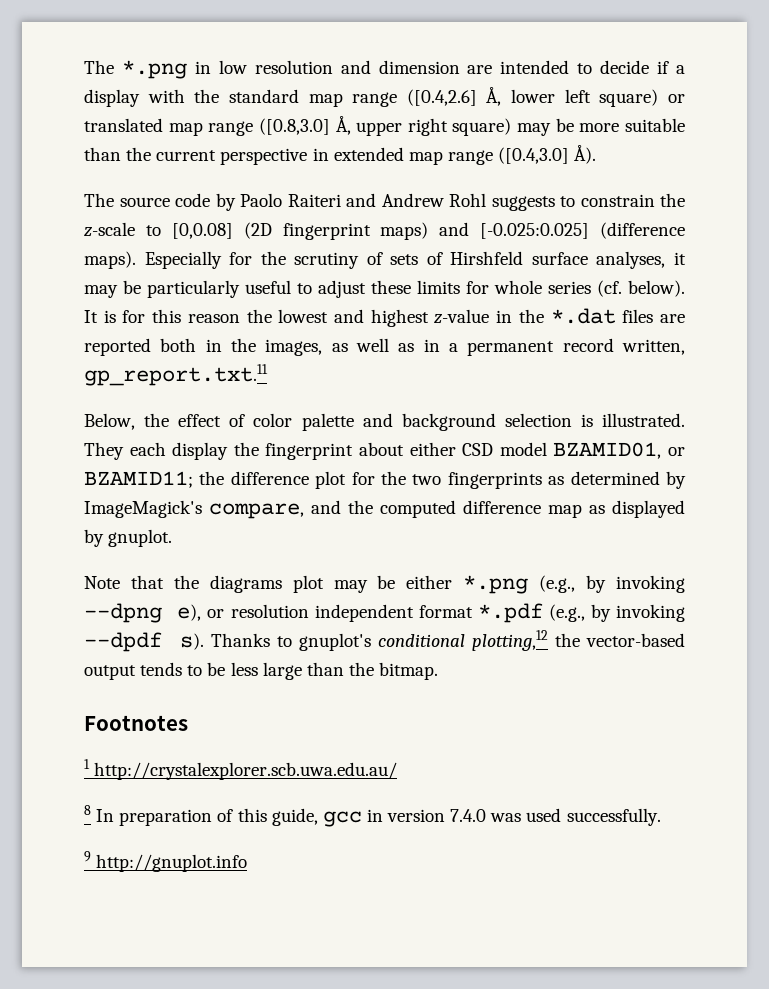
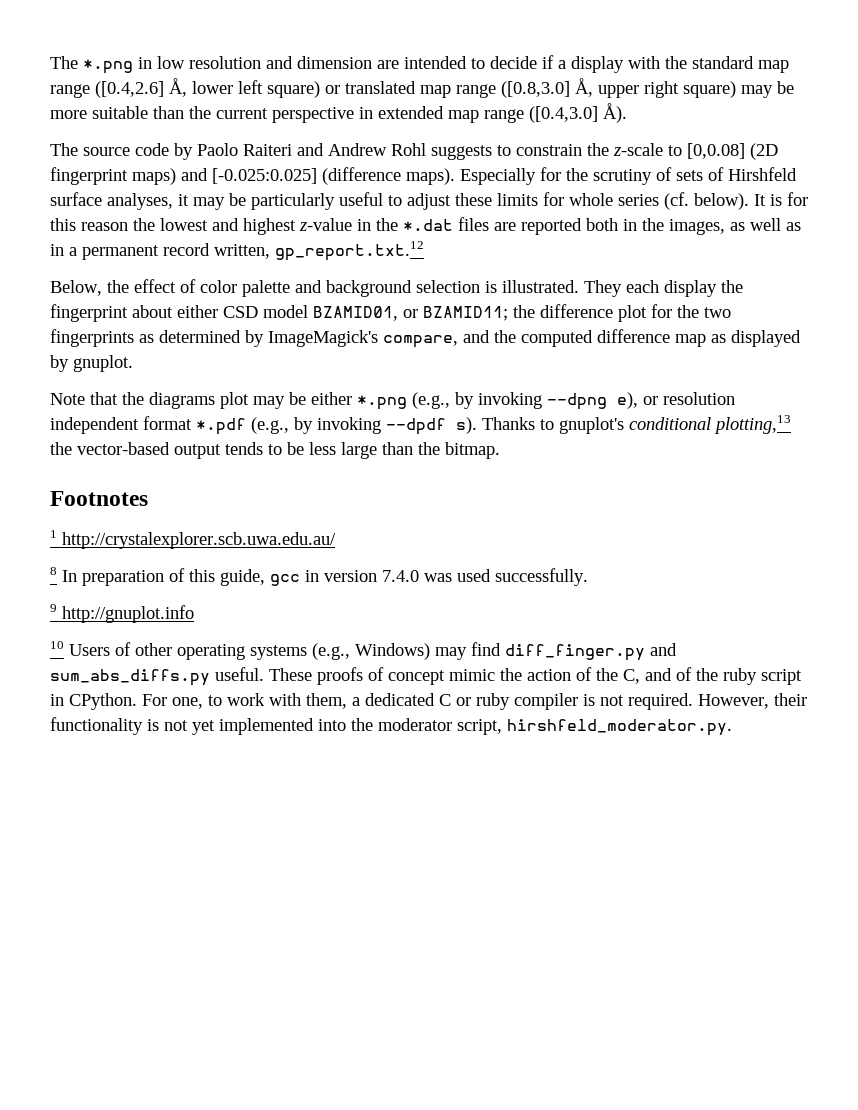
- It is for this reason the lowest and highest z-value in the *.dat files are reported both in the images, as well as in a permanent record written, gp_report.txt.11
+ It is for this reason the lowest and highest z-value in the *.dat files are reported both in the images, as well as in a permanent record written, gp_report.txt.12
- Thanks to gnuplot's conditional plotting,12 the vector-based output tends to be less large than the bitmap.
+ Thanks to gnuplot's conditional plotting,13 the vector-based output tends to be less large than the bitmap.
+ 10 Users of other operating systems (e.g., Windows) may find diff_finger.py and sum_abs_diffs.py useful. These proofs of concept mimic the action of the C, and of the ruby script in CPython. For one, to work with them, a dedicated C or ruby compiler is not required. However, their functionality is not yet implemented into the moderator script, hirshfeld_moderator.py.

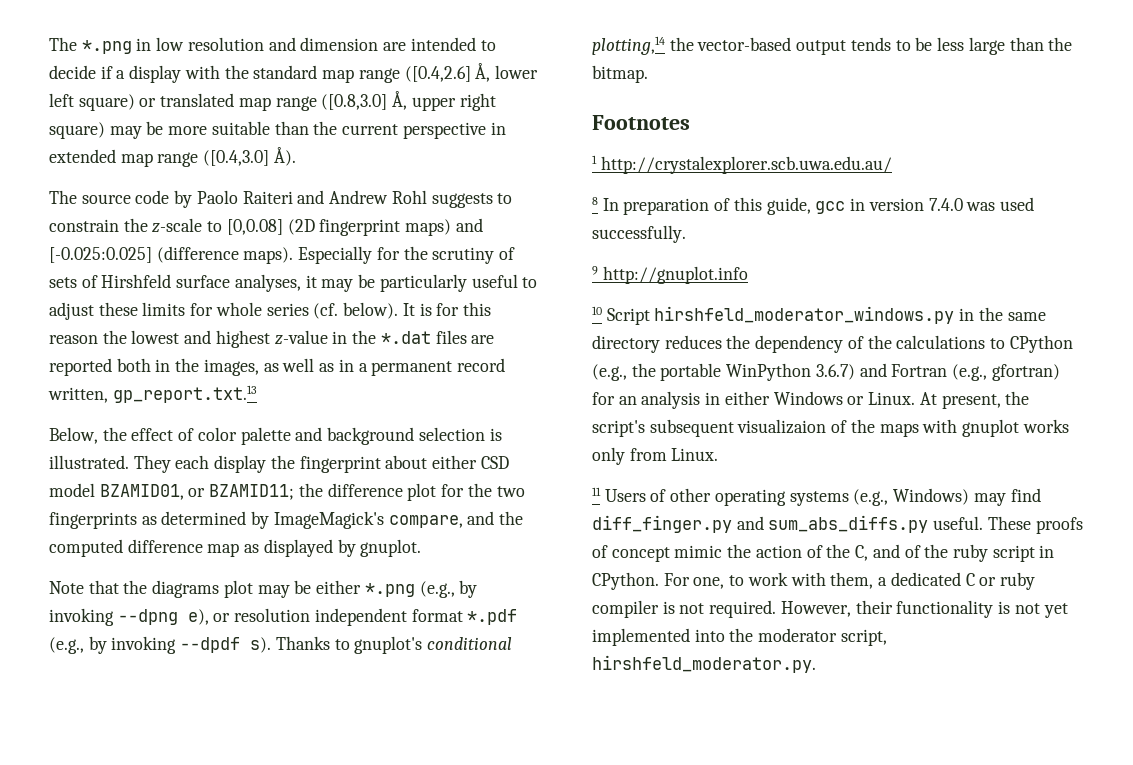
- It is for this reason the lowest and highest z-value in the *.dat files are reported both in the images, as well as in a permanent record written, gp_report.txt.12
+ It is for this reason the lowest and highest z-value in the *.dat files are reported both in the images, as well as in a permanent record written, gp_report.txt.13
- Thanks to gnuplot's conditional plotting,13 the vector-based output tends to be less large than the bitmap.
+ Thanks to gnuplot's conditional plotting,14 the vector-based output tends to be less large than the bitmap.
- 10 Users of other operating systems (e.g., Windows) may find diff_finger.py and sum_abs_diffs.py useful.
+ 10 Script hirshfeld_moderator_windows.py in the same directory reduces the dependency of the calculations to CPython (e.g., the portable WinPython 3.6.7) and Fortran (e.g., gfortran) for an analysis in either Windows or Linux. At present, the script's subsequent visualizaion of the maps with gnuplot works only from Linux.
+ 11 Users of other operating systems (e.g., Windows) may find diff_finger.py and sum_abs_diffs.py useful.

